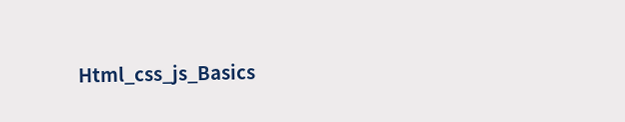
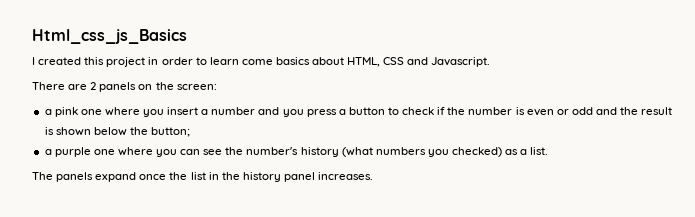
+ I created this project in order to learn come basics about HTML, CSS and Javascript.
+ There are 2 panels on the screen:
+ a pink one where you insert a number and you press a button to check if the number is even or odd and the result is shown below the button;
+ a purple one where you can see the number's history (what numbers you checked) as a list.
+ The panels expand once the list in the history panel increases.

